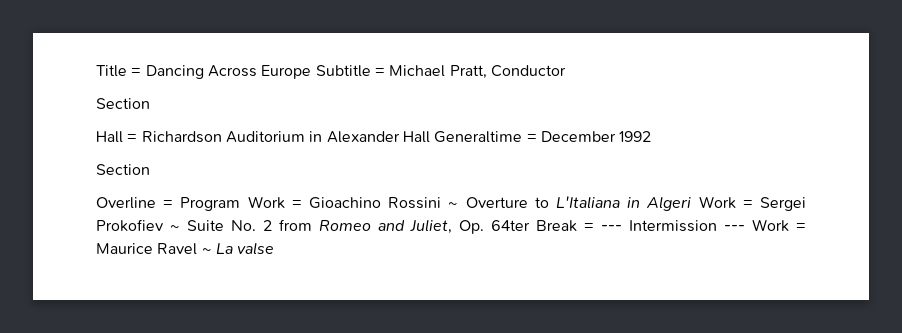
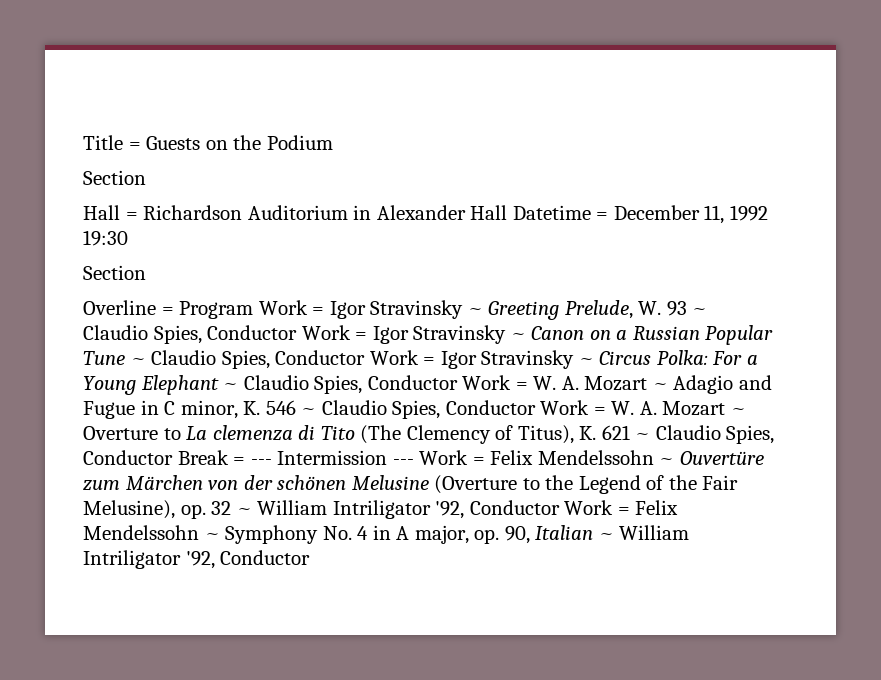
- Title = Dancing Across Europe Subtitle = Michael Pratt, Conductor
+ Title = Guests on the Podium
- Hall = Richardson Auditorium in Alexander Hall Generaltime = December 1992
+ Hall = Richardson Auditorium in Alexander Hall Datetime = December 11, 1992 19:30
- Overline = Program Work = Gioachino Rossini ~ Overture to L'Italiana in Algeri Work = Sergei Prokofiev ~ Suite No. 2 from Romeo and Juliet, Op. 64ter Break = --- Intermission --- Work = Maurice Ravel ~ La valse
+ Overline = Program Work = Igor Stravinsky ~ Greeting Prelude, W. 93 ~ Claudio Spies, Conductor Work = Igor Stravinsky ~ Canon on a Russian Popular Tune ~ Claudio Spies, Conductor Work = Igor Stravinsky ~ Circus Polka: For a Young Elephant ~ Claudio Spies, Conductor Work = W. A. Mozart ~ Adagio and Fugue in C minor, K. 546 ~ Claudio Spies, Conductor Work = W. A. Mozart ~ Overture to La clemenza di Tito (The Clemency of Titus), K. 621 ~ Claudio Spies, Conductor Break = --- Intermission --- Work = Felix Mendelssohn ~ Ouvertüre zum Märchen von der schönen Melusine (Overture to the Legend of the Fair Melusine), op. 32 ~ William Intriligator '92, Conductor Work = Felix Mendelssohn ~ Symphony No. 4 in A major, op. 90, Italian ~ William Intriligator '92, Conductor

